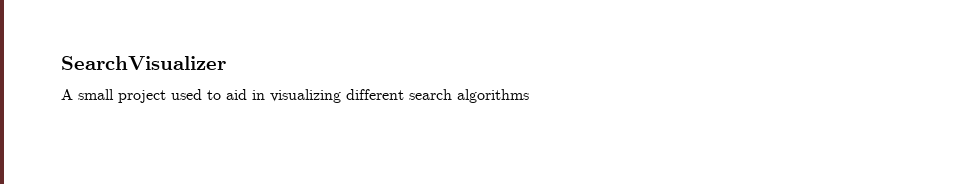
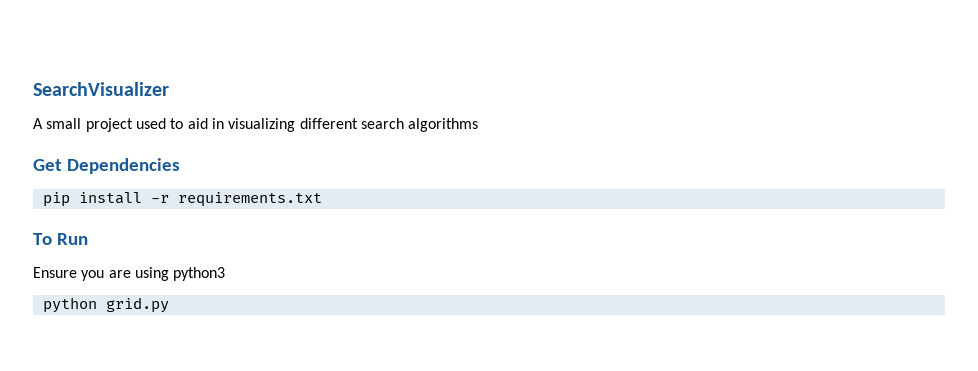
+ Get Dependencies
+ pip install -r requirements.txt
+ To Run
+ Ensure you are using python3
+ python grid.py

